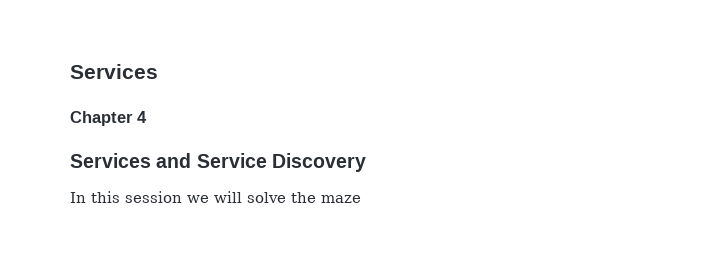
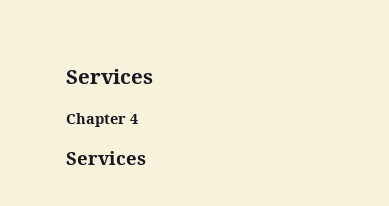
  Chapter 4
- Services and Service Discovery
- In this session we will solve the maze
+ Services

